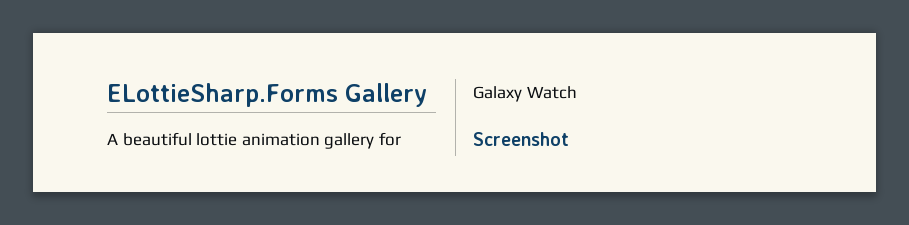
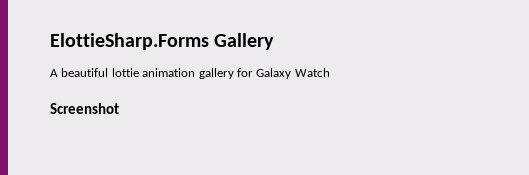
- ELottieSharp.Forms Gallery
+ ElottieSharp.Forms Gallery

